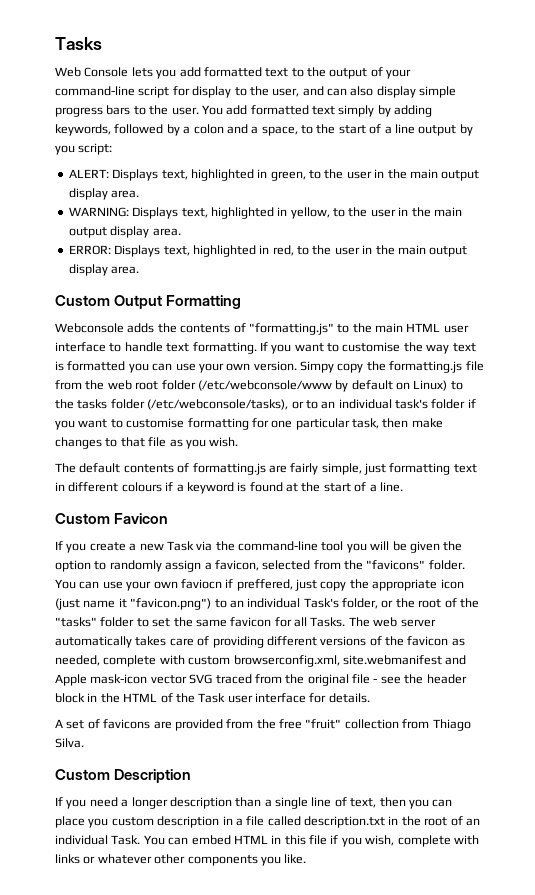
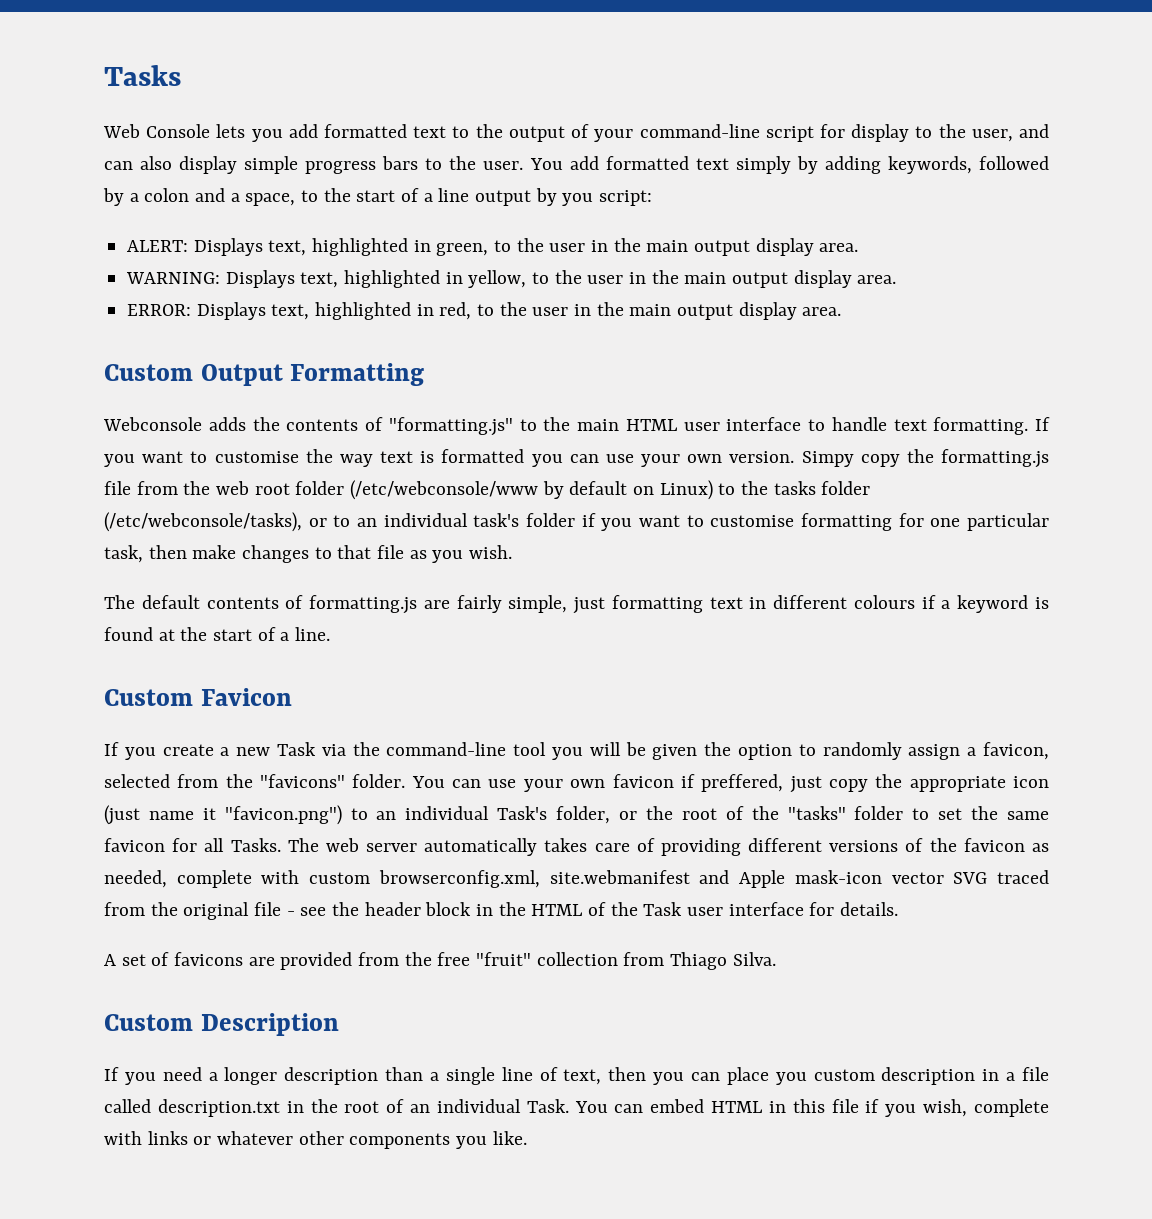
- You can use your own faviocn if preffered, just copy the appropriate icon (just name it "favicon.png") to an individual Task's folder, or the root of the "tasks" folder to set the same favicon for all Tasks.
+ You can use your own favicon if preffered, just copy the appropriate icon (just name it "favicon.png") to an individual Task's folder, or the root of the "tasks" folder to set the same favicon for all Tasks.

